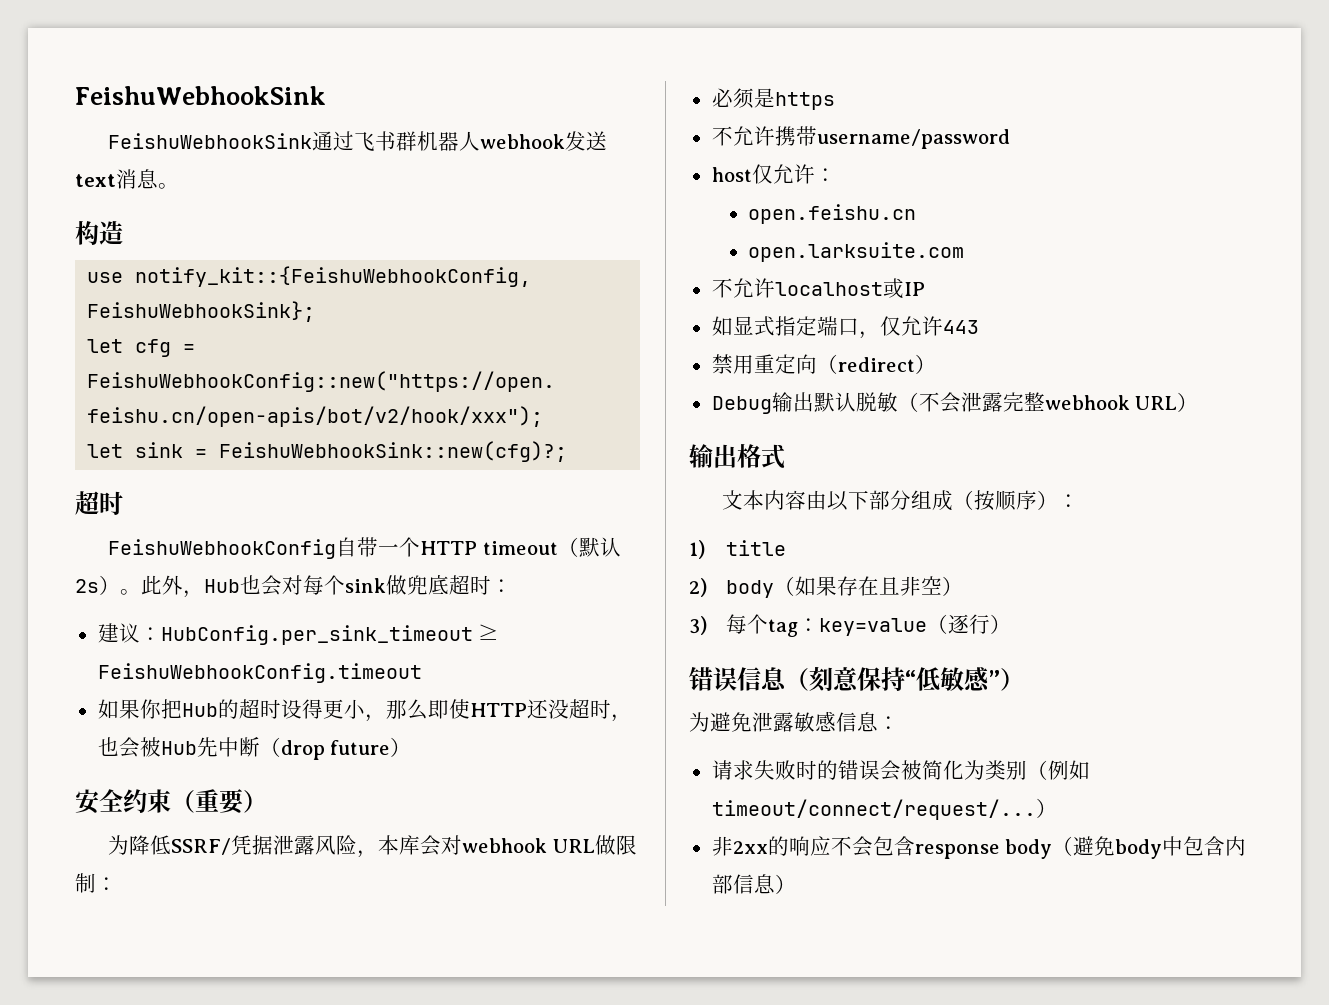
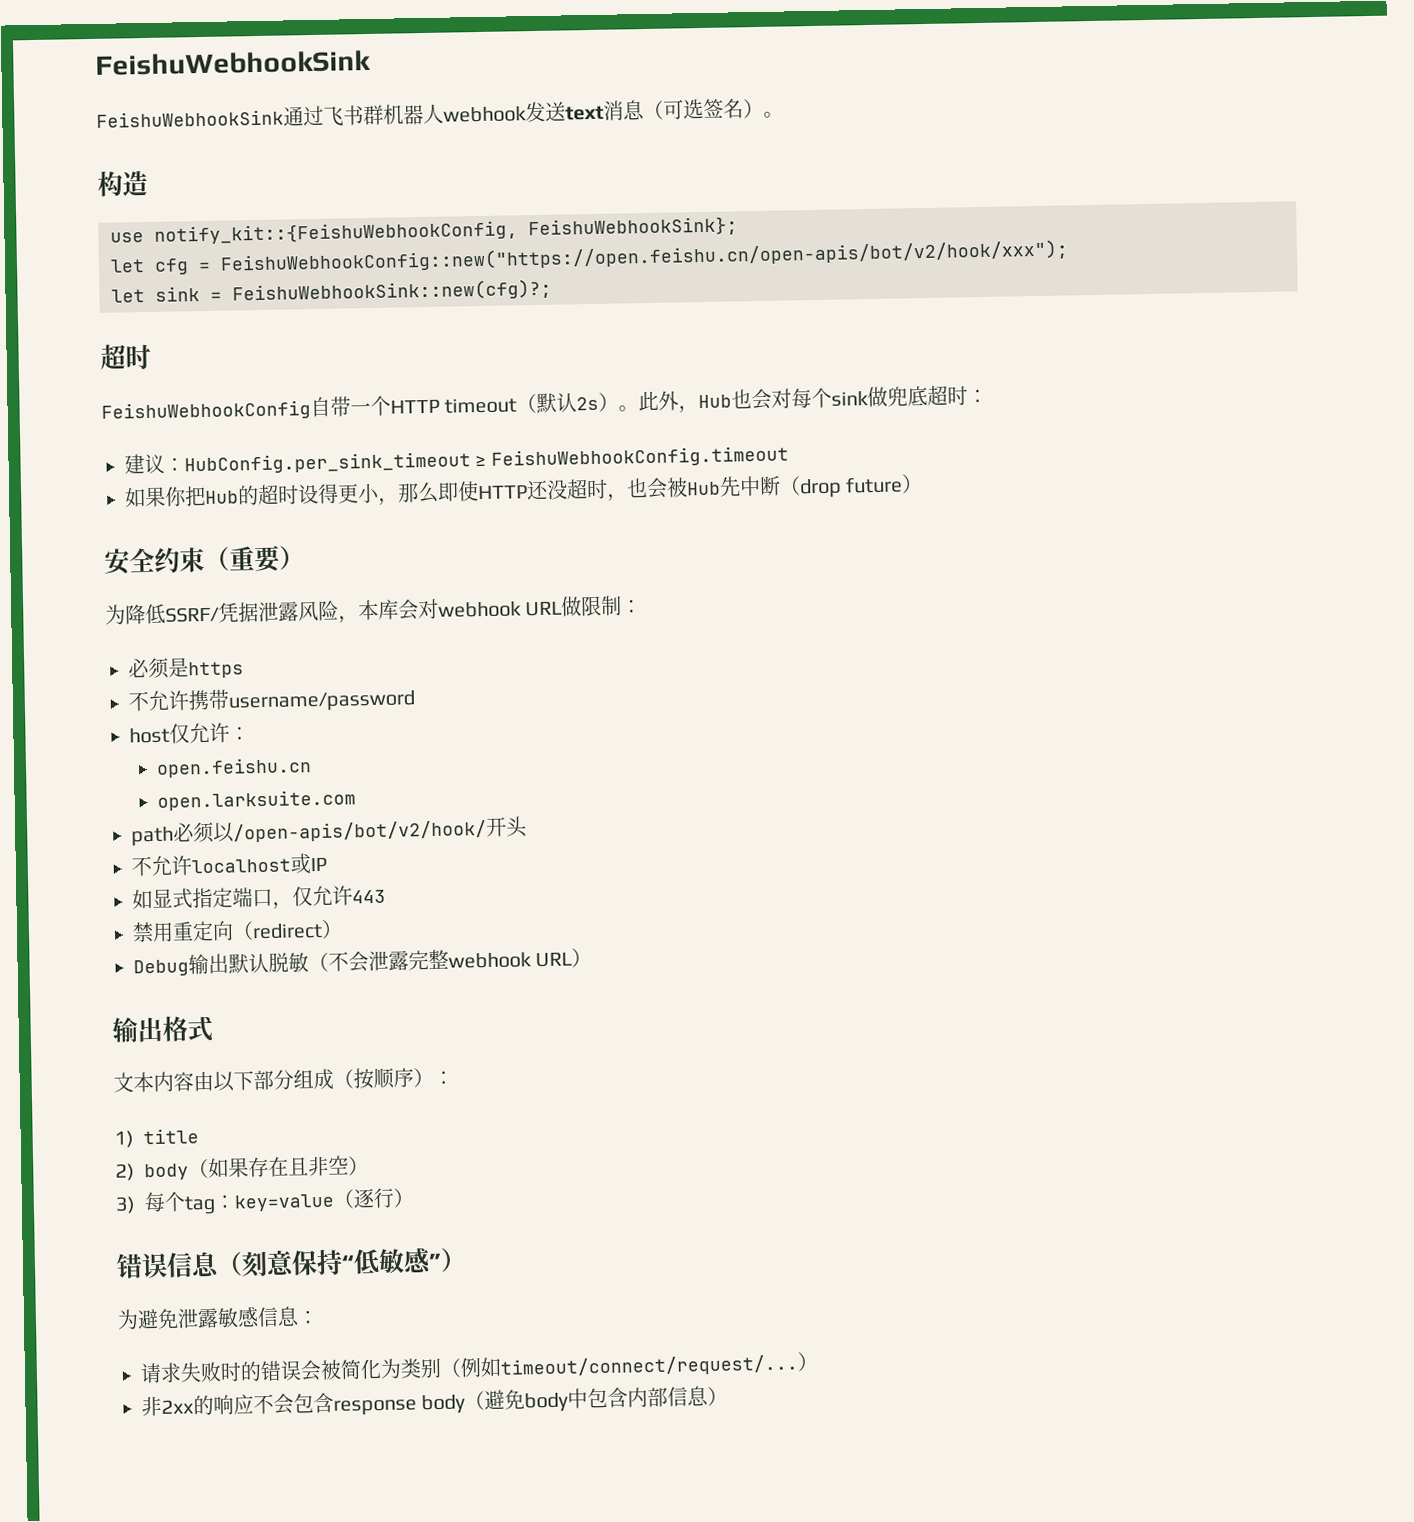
- FeishuWebhookSink通过飞书群机器人webhook发送text消息。
+ FeishuWebhookSink通过飞书群机器人webhook发送text消息（可选签名）。
+ path必须以/open-apis/bot/v2/hook/开头

